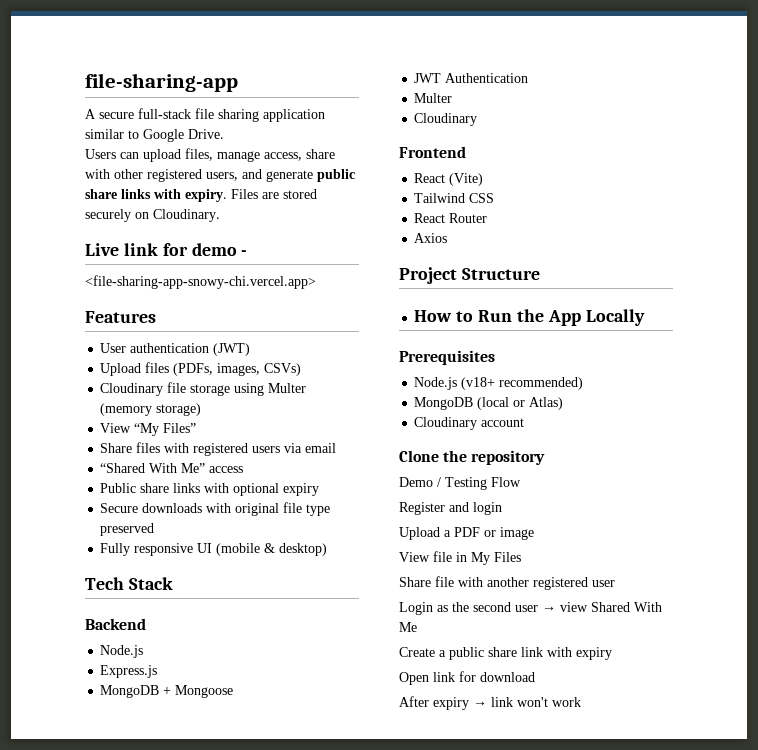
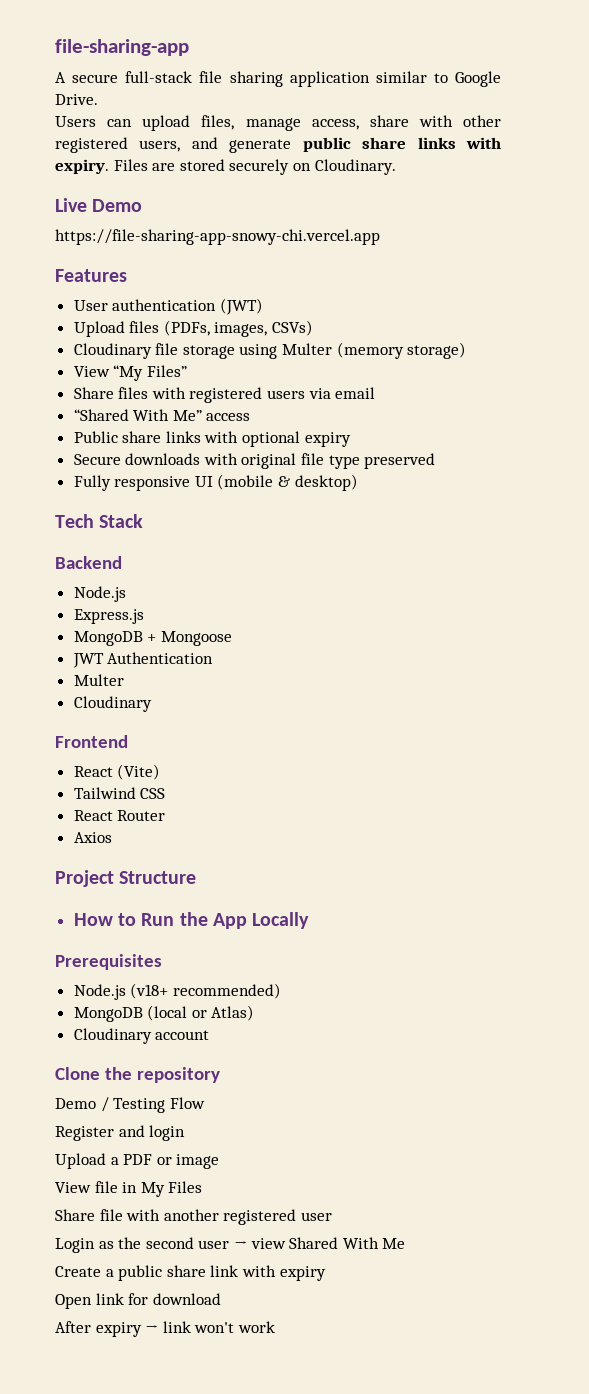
- Live link for demo -
- <file-sharing-app-snowy-chi.vercel.app>
+ Live Demo
+ https://file-sharing-app-snowy-chi.vercel.app

